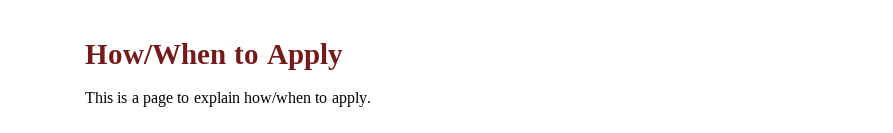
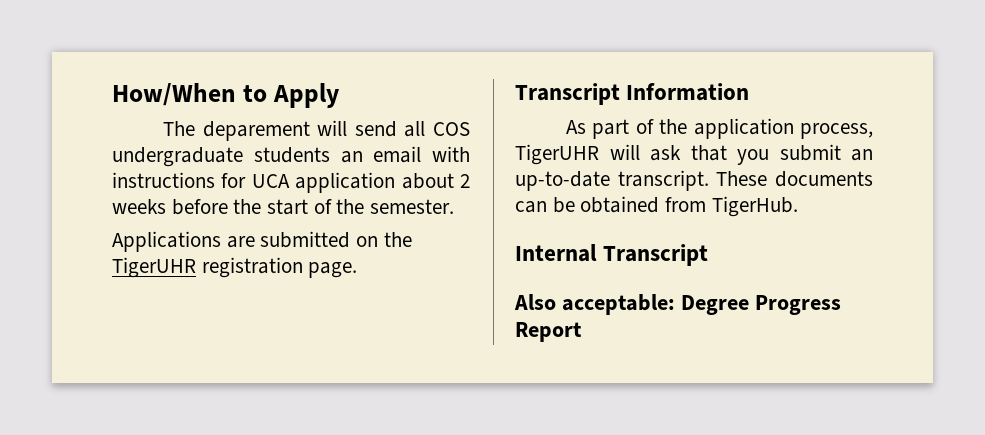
- This is a page to explain how/when to apply.
+ The deparement will send all COS undergraduate students an email with instructions for UCA application about 2 weeks before the start of the semester.
+ Applications are submitted on the TigerUHR registration page.
+ Transcript Information
+ As part of the application process, TigerUHR will ask that you submit an up-to-date transcript. These documents can be obtained from TigerHub.
+ Internal Transcript
+ Also acceptable: Degree Progress Report

